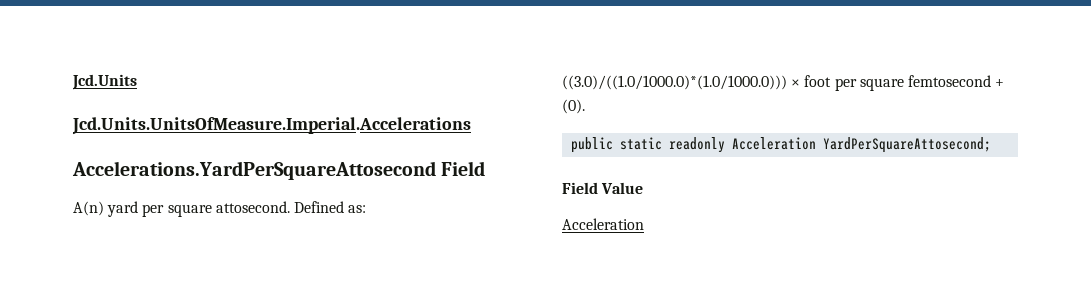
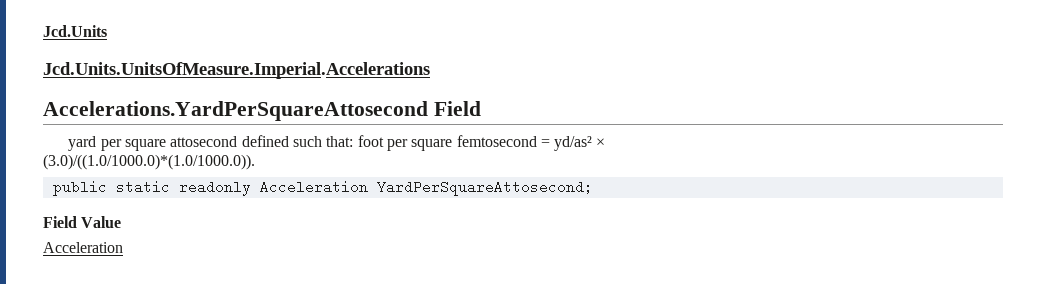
- A(n) yard per square attosecond. Defined as: ((3.0)/((1.0/1000.0)*(1.0/1000.0))) × foot per square femtosecond + (0).
+ yard per square attosecond defined such that: foot per square femtosecond = yd/as² ×
+ (3.0)/((1.0/1000.0)*(1.0/1000.0)).

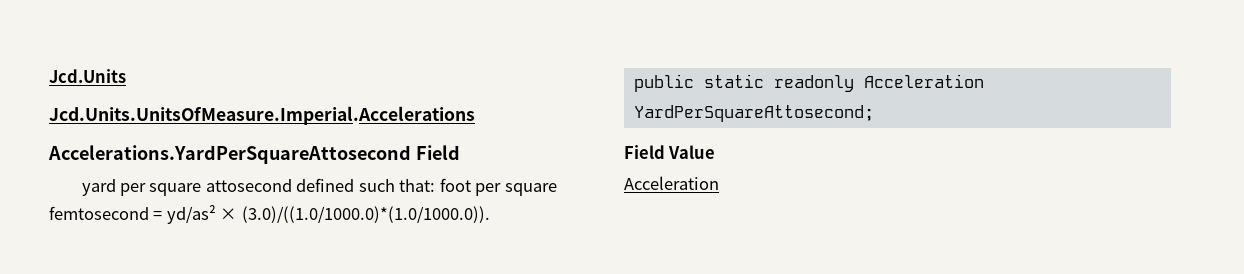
- yard per square attosecond defined such that: foot per square femtosecond = yd/as² ×
- (3.0)/((1.0/1000.0)*(1.0/1000.0)).
+ yard per square attosecond defined such that: foot per square femtosecond = yd/as² × (3.0)/((1.0/1000.0)*(1.0/1000.0)).

